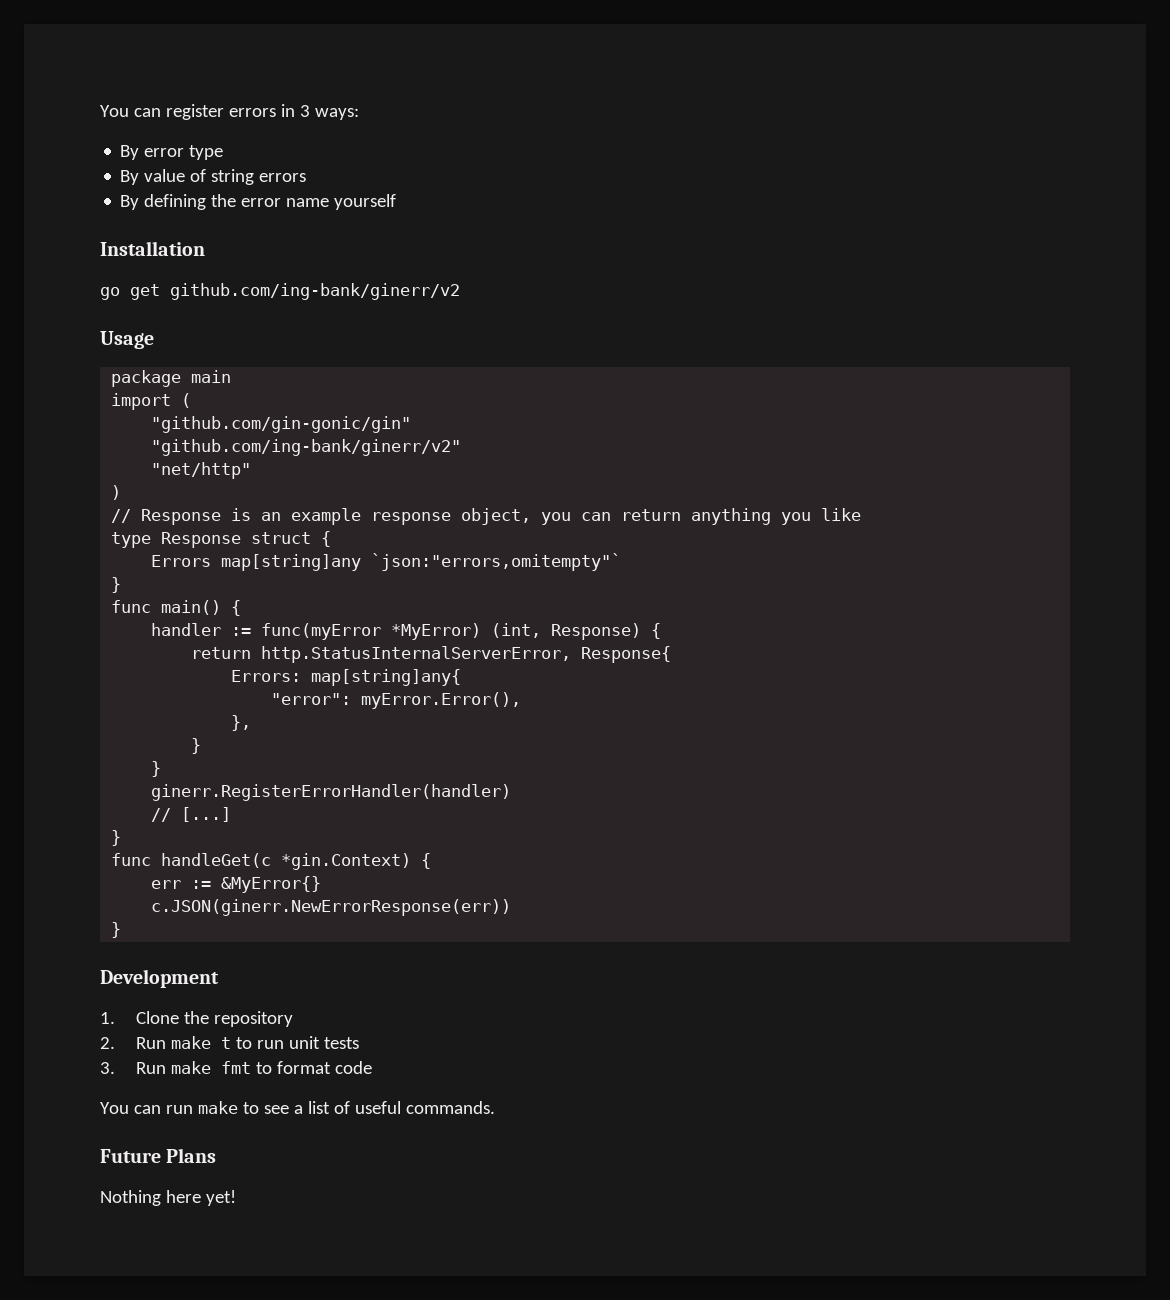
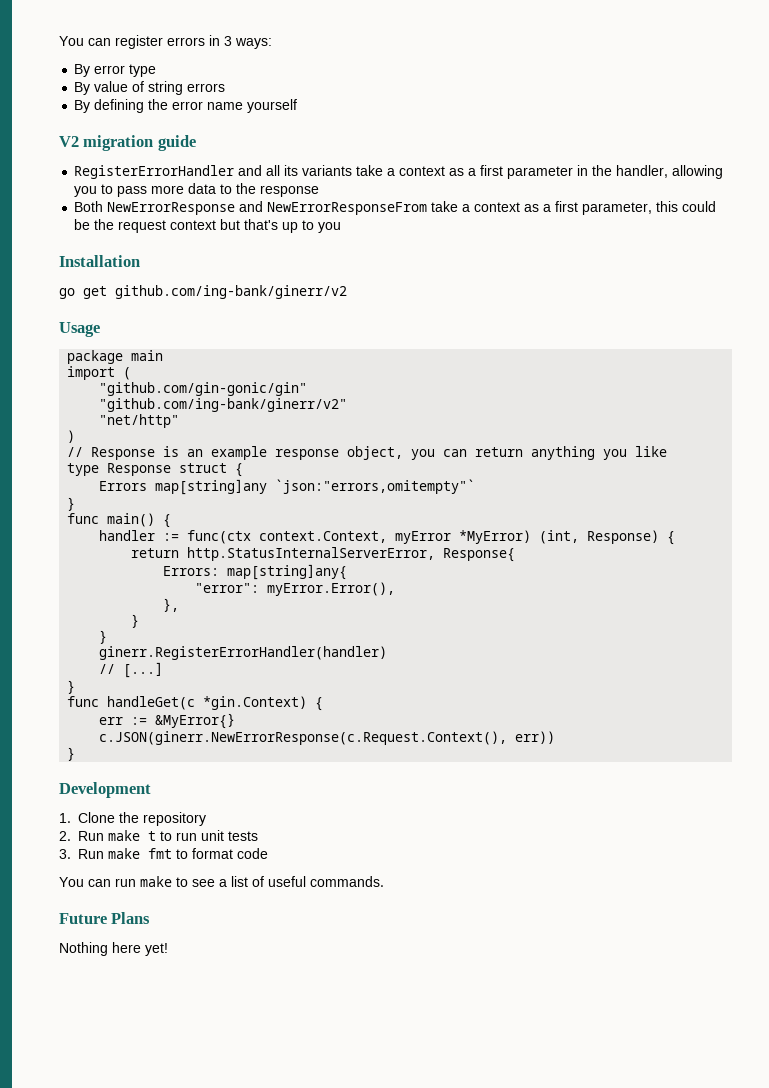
+ V2 migration guide
+ RegisterErrorHandler and all its variants take a context as a first parameter in the handler, allowing you to pass more data to the response
+ Both NewErrorResponse and NewErrorResponseFrom take a context as a first parameter, this could be the request context but that's up to you
- handler := func(myError *MyError) (int, Response) {
+ handler := func(ctx context.Context, myError *MyError) (int, Response) {
- c.JSON(ginerr.NewErrorResponse(err))
+ c.JSON(ginerr.NewErrorResponse(c.Request.Context(), err))

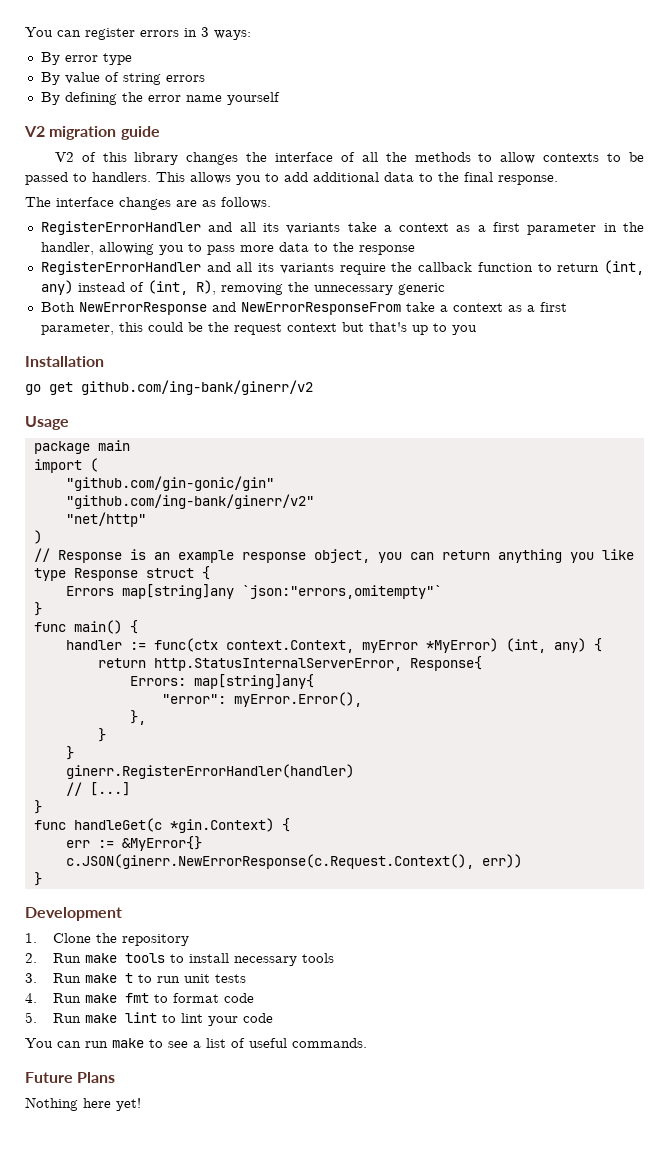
+ V2 of this library changes the interface of all the methods to allow contexts to be passed to handlers. This allows you to add additional data to the final response.
+ The interface changes are as follows.
+ RegisterErrorHandler and all its variants require the callback function to return (int, any) instead of (int, R), removing the unnecessary generic
- handler := func(ctx context.Context, myError *MyError) (int, Response) {
+ handler := func(ctx context.Context, myError *MyError) (int, any) {
- 2. Run make t to run unit tests
+ 2. Run make tools to install necessary tools
+ 3. Run make t to run unit tests
- 3. Run make fmt to format code
+ 4. Run make fmt to format code
+ 5. Run make lint to lint your code

